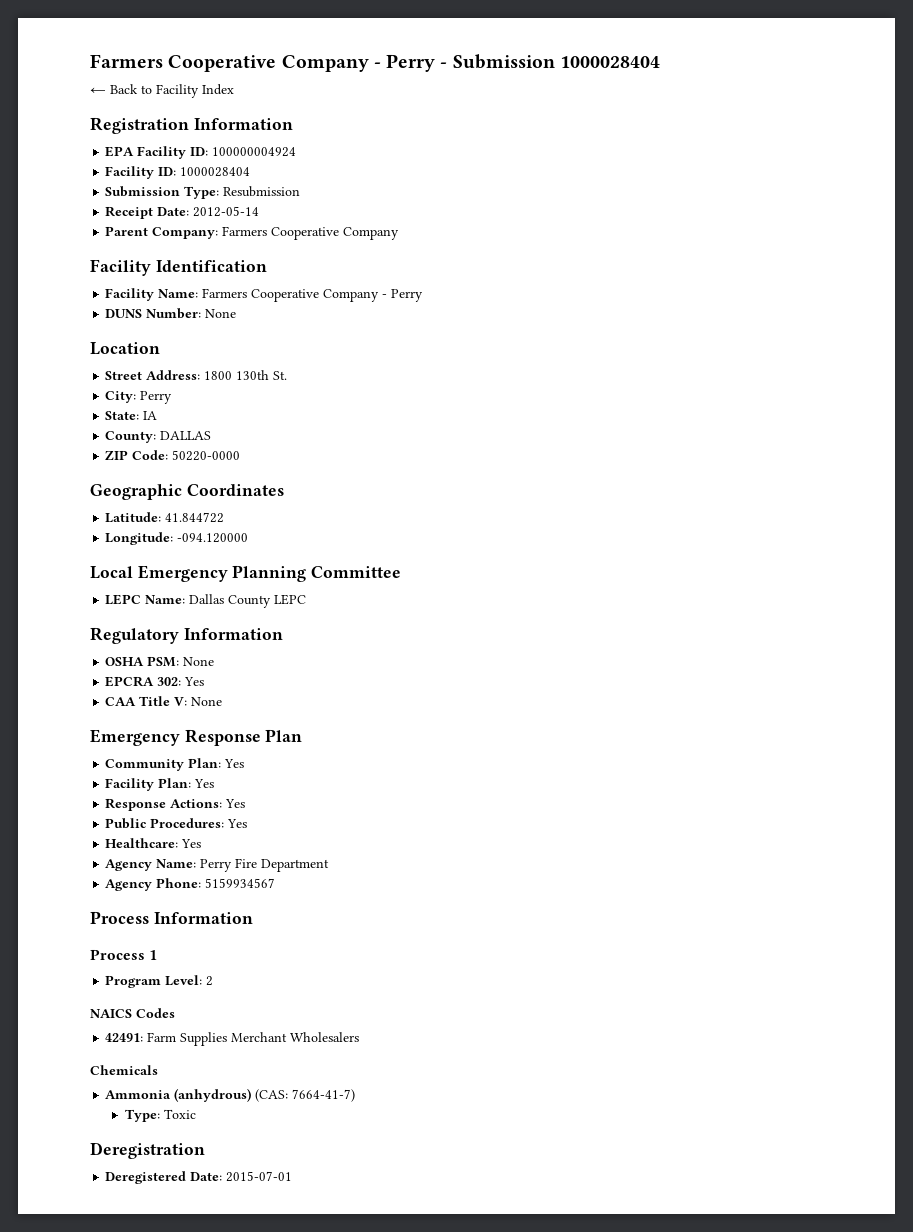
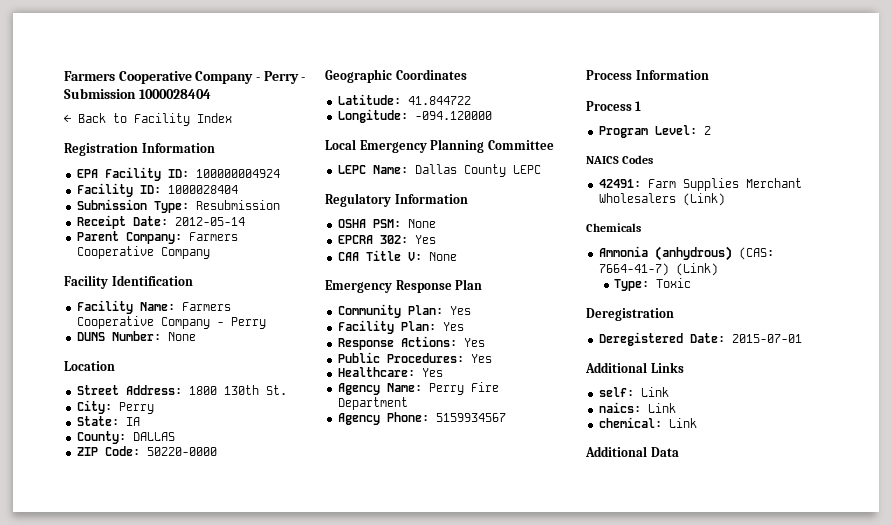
- 42491: Farm Supplies Merchant Wholesalers
+ 42491: Farm Supplies Merchant Wholesalers (Link)
- Ammonia (anhydrous) (CAS: 7664-41-7)
+ Ammonia (anhydrous) (CAS: 7664-41-7) (Link)
+ Additional Links
+ self: Link
+ naics: Link
+ chemical: Link
+ Additional Data

